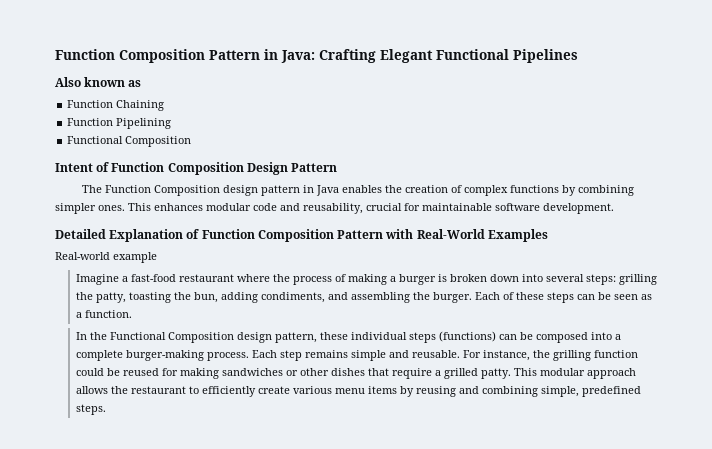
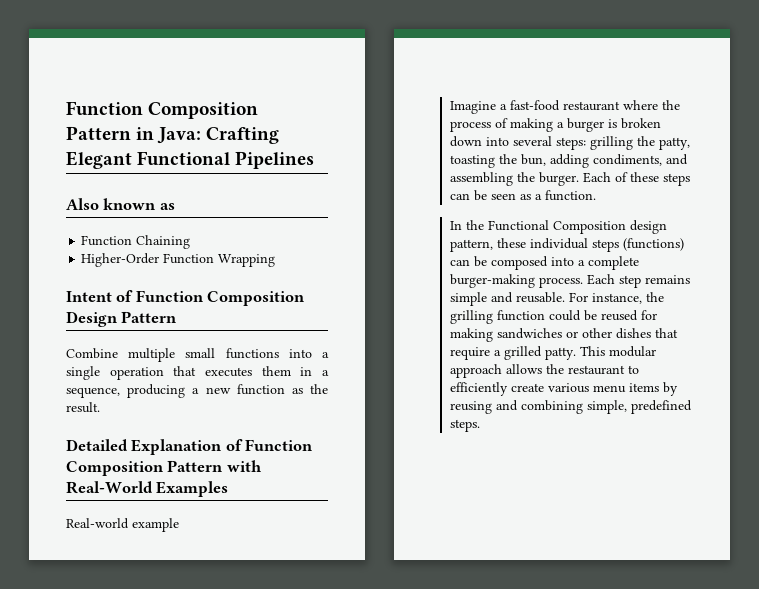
- Function Pipelining
- Functional Composition
+ Higher-Order Function Wrapping
- The Function Composition design pattern in Java enables the creation of complex functions by combining simpler ones. This enhances modular code and reusability, crucial for maintainable software development.
+ Combine multiple small functions into a single operation that executes them in a sequence, producing a new function as the result.

